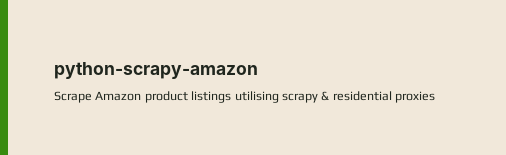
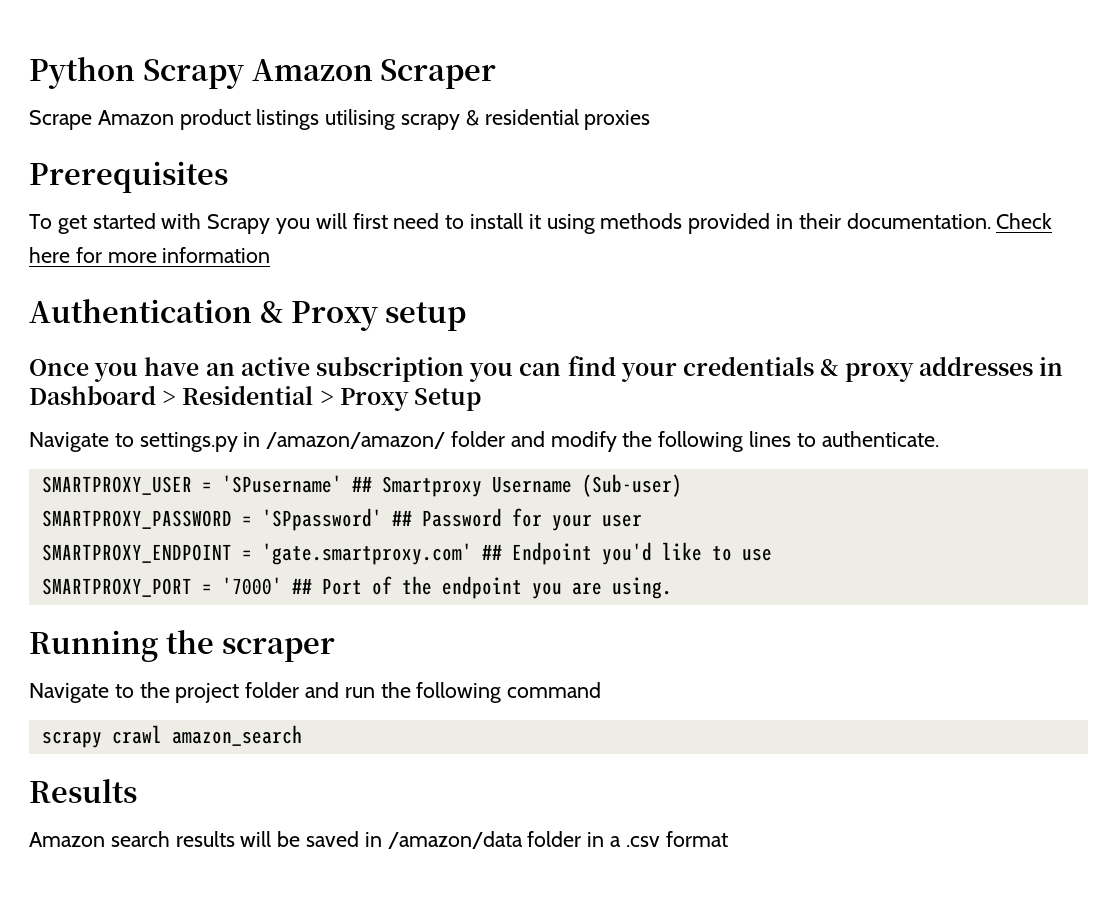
- python-scrapy-amazon
+ Python Scrapy Amazon Scraper
+ Prerequisites
+ To get started with Scrapy you will first need to install it using methods provided in their documentation. Check here for more information
+ Authentication & Proxy setup
+ Once you have an active subscription you can find your credentials & proxy addresses in Dashboard > Residential > Proxy Setup
+ Navigate to settings.py in /amazon/amazon/ folder and modify the following lines to authenticate.
+ SMARTPROXY_USER = 'SPusername' ## Smartproxy Username (Sub-user)
+ SMARTPROXY_PASSWORD = 'SPpassword' ## Password for your user
+ SMARTPROXY_ENDPOINT = 'gate.smartproxy.com' ## Endpoint you'd like to use
+ SMARTPROXY_PORT = '7000' ## Port of the endpoint you are using.
+ Running the scraper
+ Navigate to the project folder and run the following command
+ scrapy crawl amazon_search
+ Results
+ Amazon search results will be saved in /amazon/data folder in a .csv format

